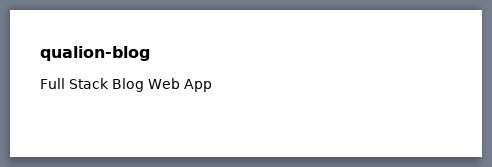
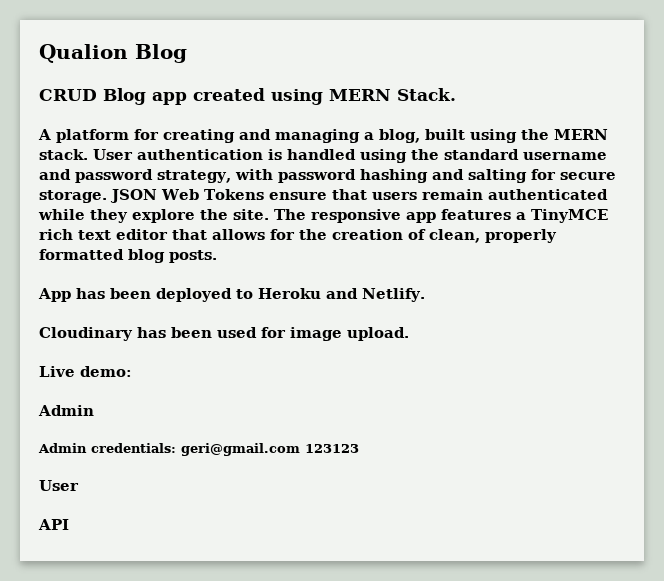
- qualion-blog
- Full Stack Blog Web App
+ Qualion Blog
+ CRUD Blog app created using MERN Stack.
+ A platform for creating and managing a blog, built using the MERN stack. User authentication is handled using the standard username and password strategy, with password hashing and salting for secure storage. JSON Web Tokens ensure that users remain authenticated while they explore the site. The responsive app features a TinyMCE rich text editor that allows for the creation of clean, properly formatted blog posts.
+ App has been deployed to Heroku and Netlify.
+ Cloudinary has been used for image upload.
+ Live demo:
+ Admin
+ Admin credentials: geri@gmail.com 123123
+ User
+ API

